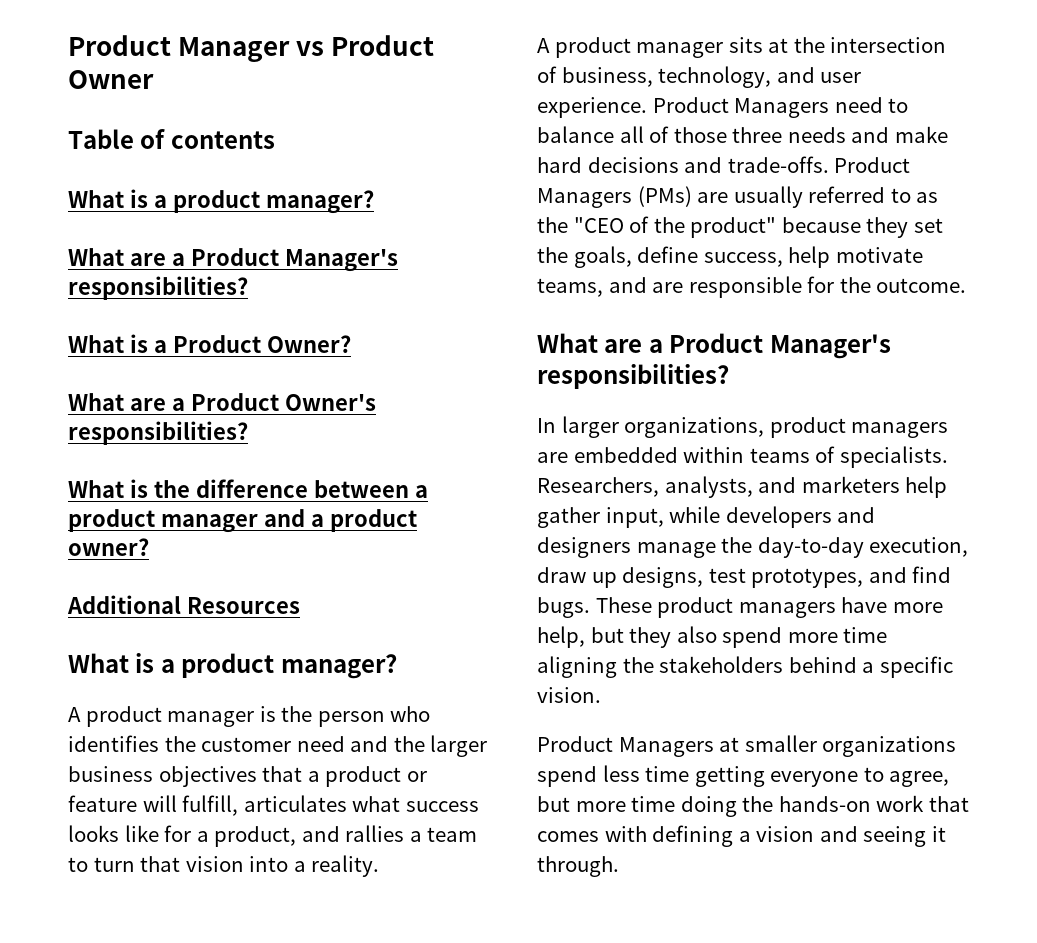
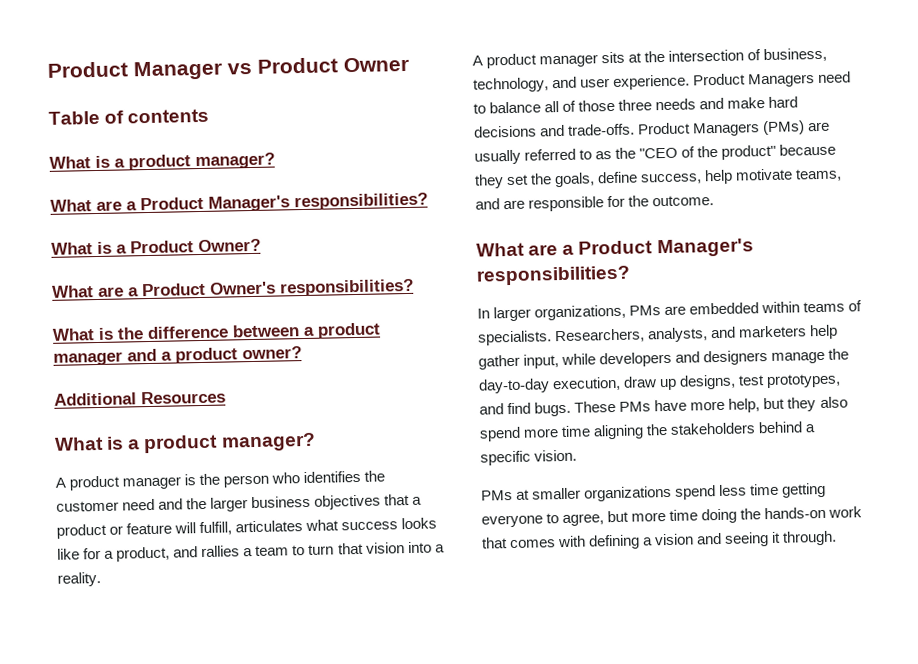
- In larger organizations, product managers are embedded within teams of specialists.
+ In larger organizations, PMs are embedded within teams of specialists.
- These product managers have more help, but they also spend more time aligning the stakeholders behind a specific vision.
+ These PMs have more help, but they also spend more time aligning the stakeholders behind a specific vision.
- Product Managers at smaller organizations spend less time getting everyone to agree, but more time doing the hands-on work that comes with defining a vision and seeing it through.
+ PMs at smaller organizations spend less time getting everyone to agree, but more time doing the hands-on work that comes with defining a vision and seeing it through.

